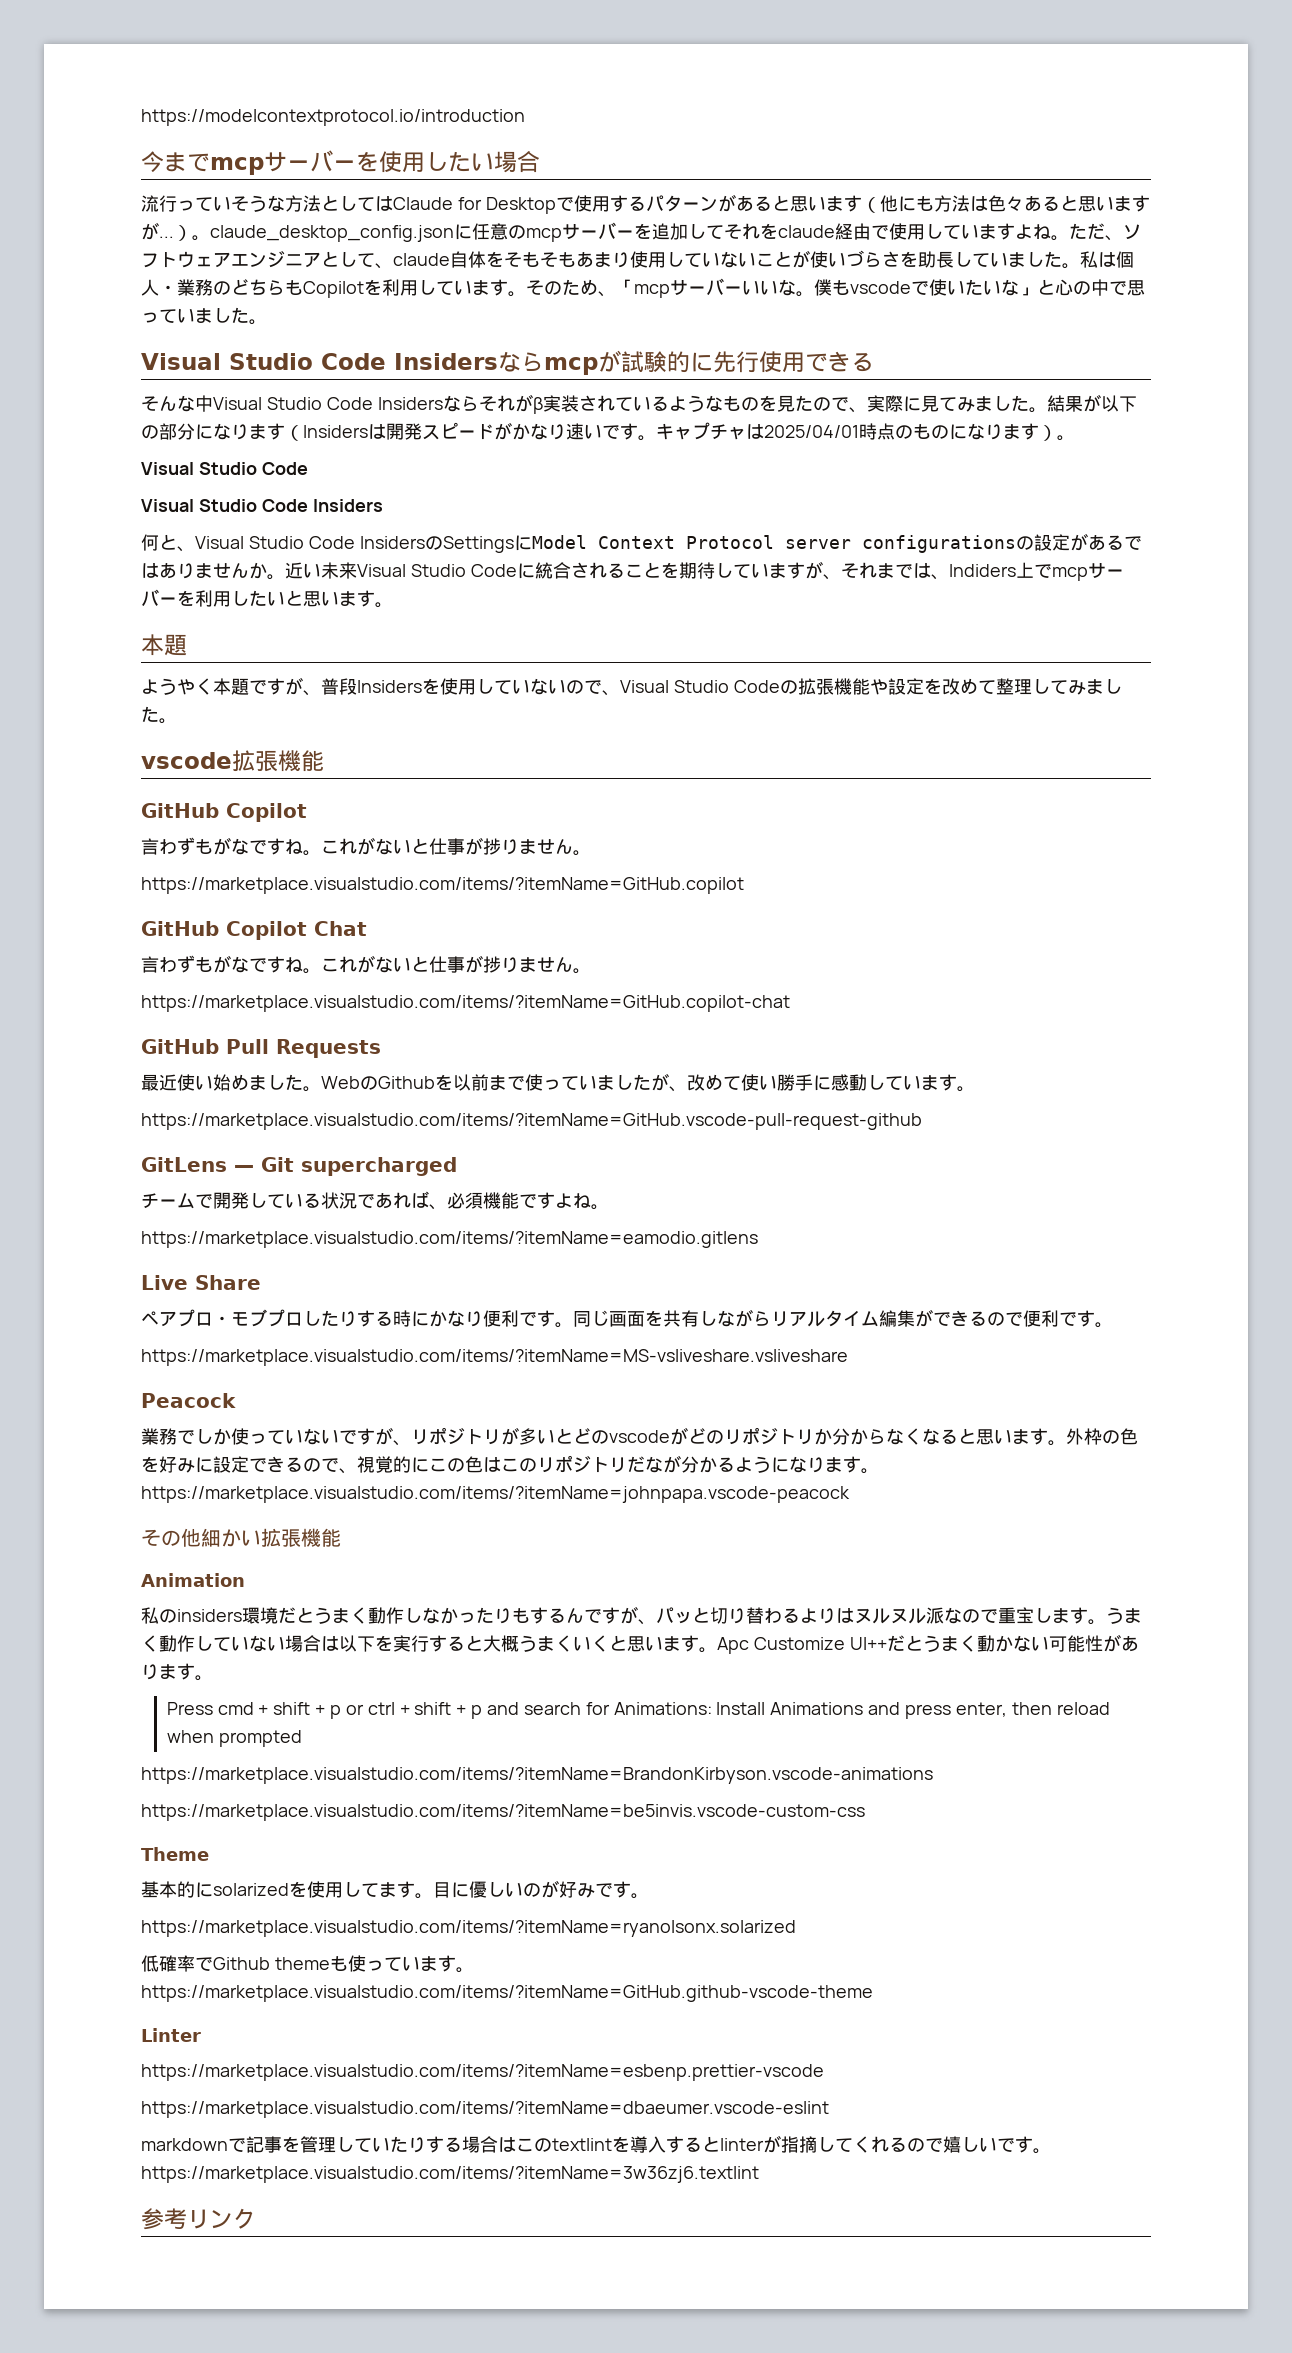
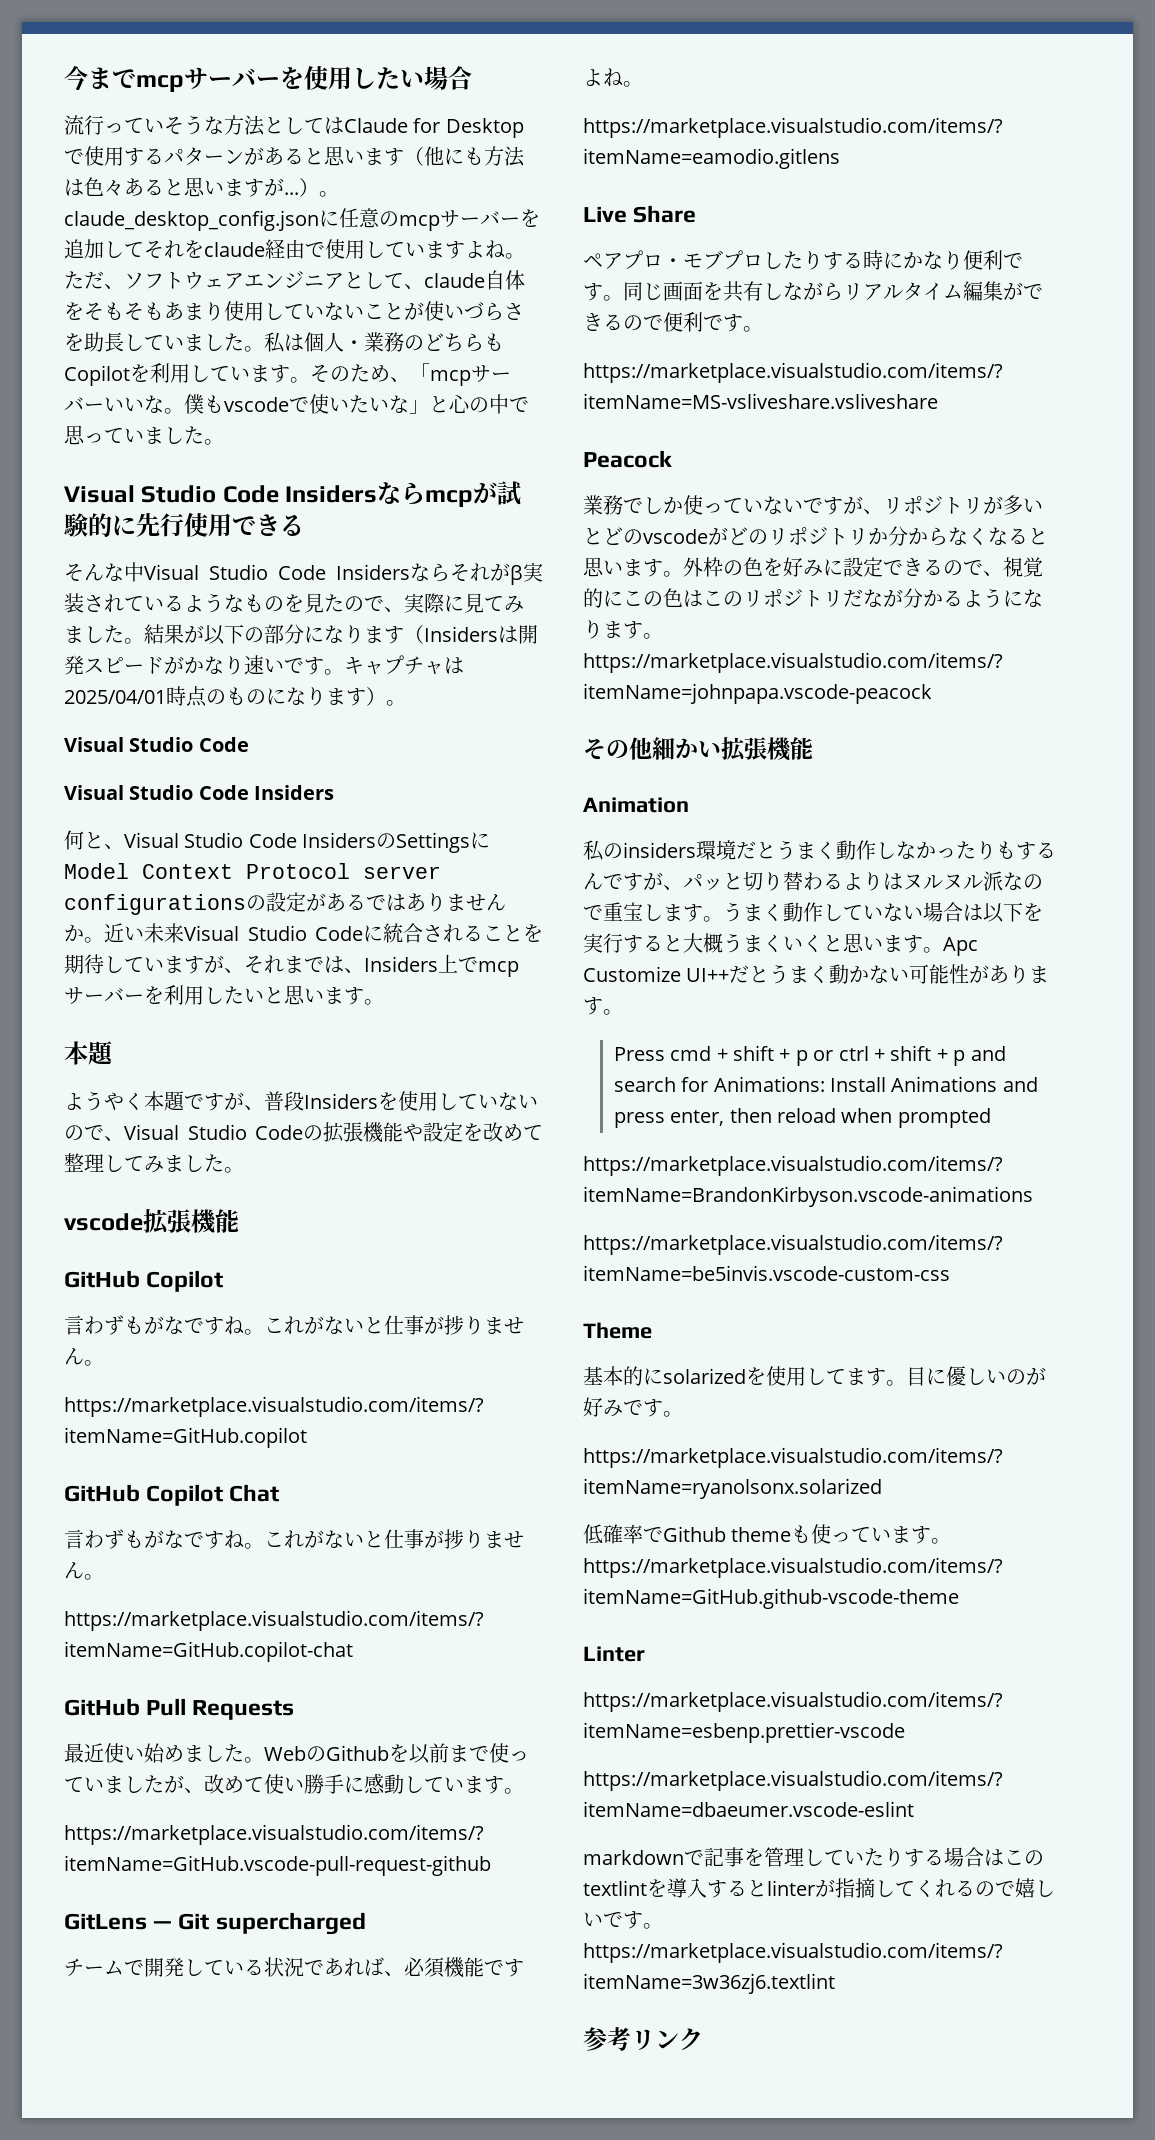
- https://modelcontextprotocol.io/introduction
- 近い未来Visual Studio Codeに統合されることを期待していますが、それまでは、Indiders上でmcpサーバーを利用したいと思います。
+ 近い未来Visual Studio Codeに統合されることを期待していますが、それまでは、Insiders上でmcpサーバーを利用したいと思います。

